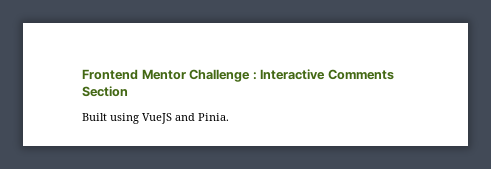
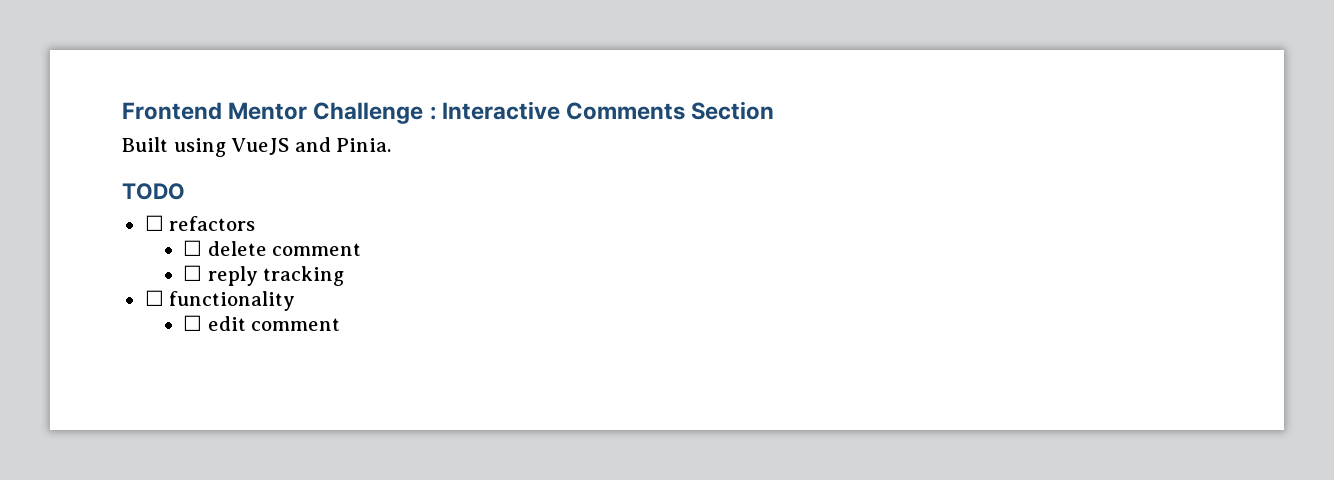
+ TODO
+ ☐ refactors
+ ☐ delete comment
+ ☐ reply tracking
+ ☐ functionality
+ ☐ edit comment

